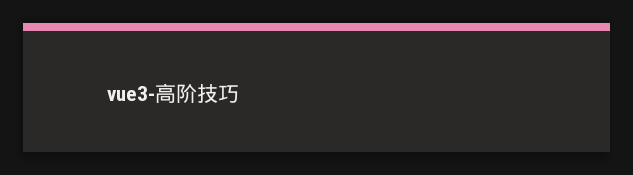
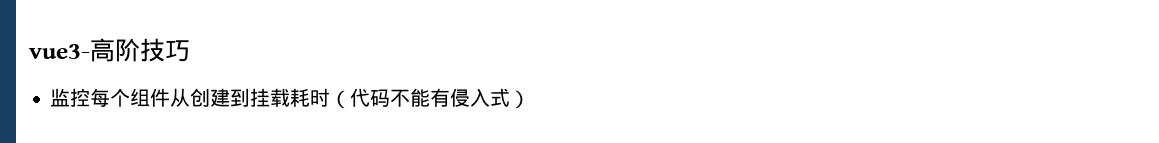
+ 监控每个组件从创建到挂载耗时（代码不能有侵入式）

